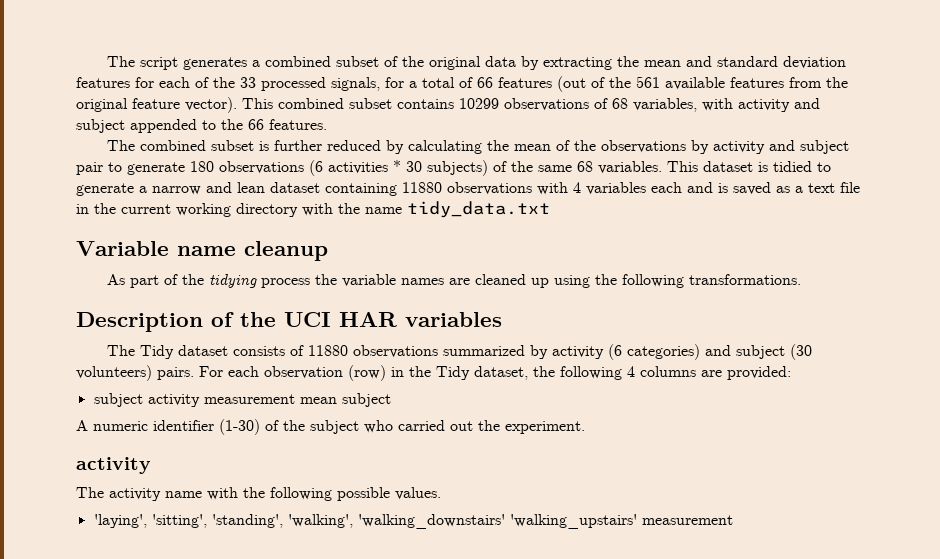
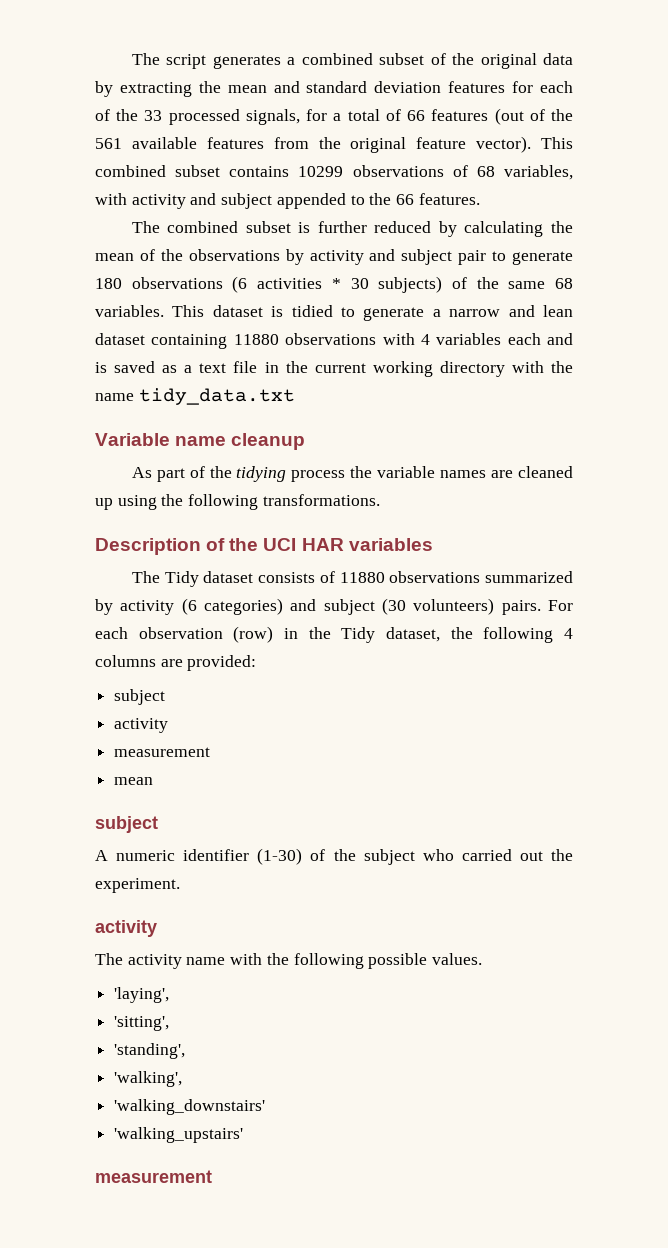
  For each observation (row) in the Tidy dataset, the following 4 columns are provided:
- subject activity measurement mean subject
+ subject
+ activity
+ measurement
+ mean
+ subject
- 'laying', 'sitting', 'standing', 'walking', 'walking_downstairs' 'walking_upstairs' measurement
+ 'laying',
+ 'sitting',
+ 'standing',
+ 'walking',
+ 'walking_downstairs'
+ 'walking_upstairs'
+ measurement

